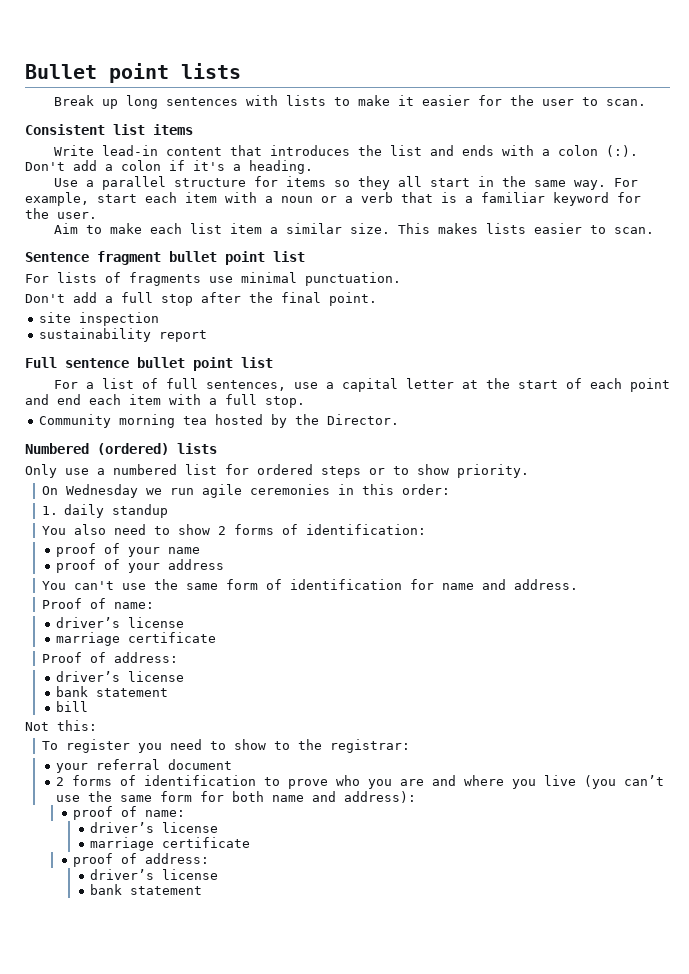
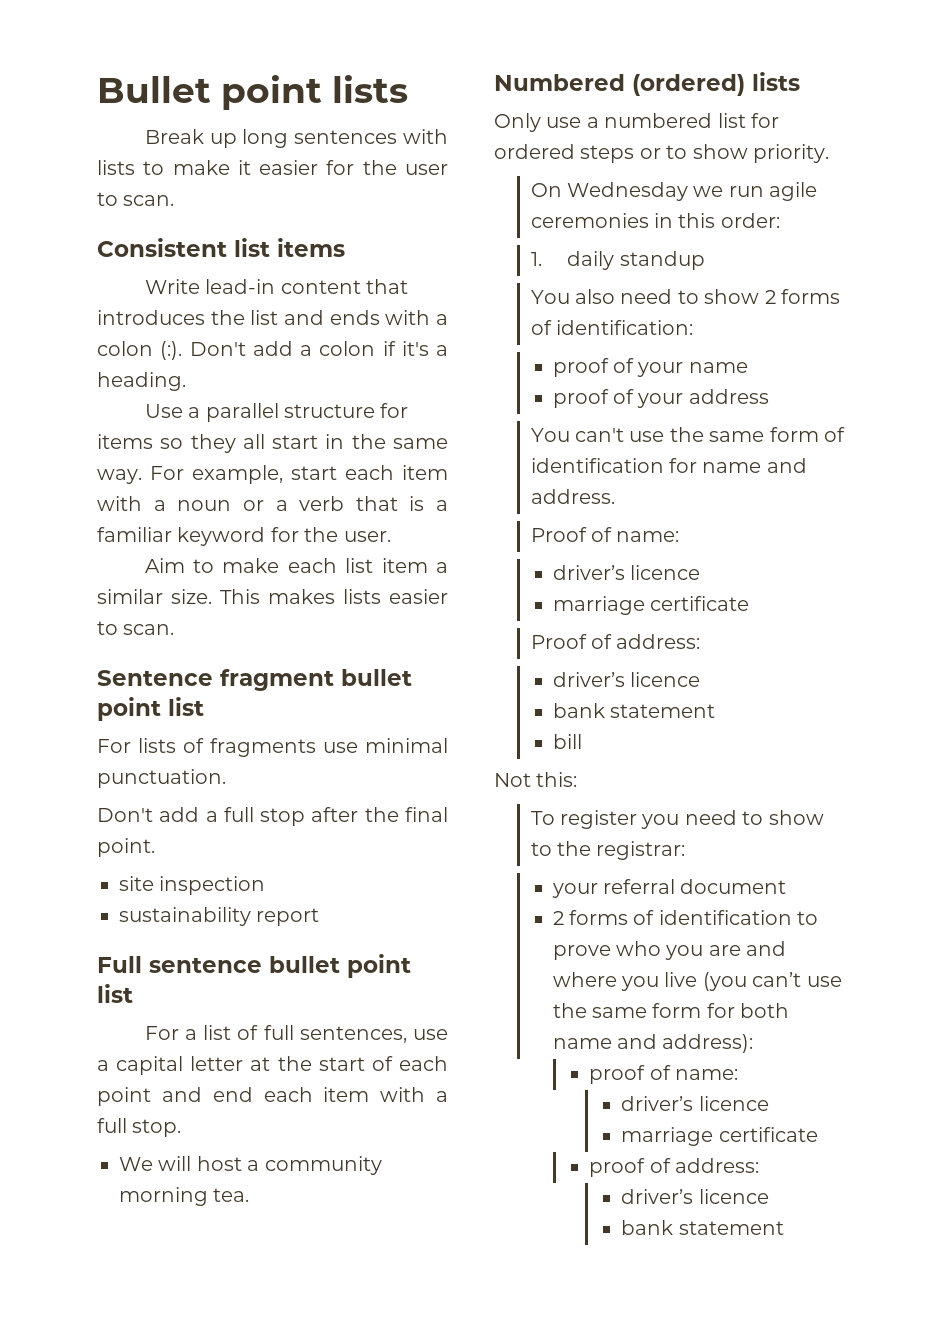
- Community morning tea hosted by the Director.
+ We will host a community morning tea.
  Proof of name:
- driver’s license
+ driver’s licence
  Proof of address:
- driver’s license
+ driver’s licence
  proof of name:
- driver’s license
+ driver’s licence
  proof of address:
- driver’s license
+ driver’s licence

